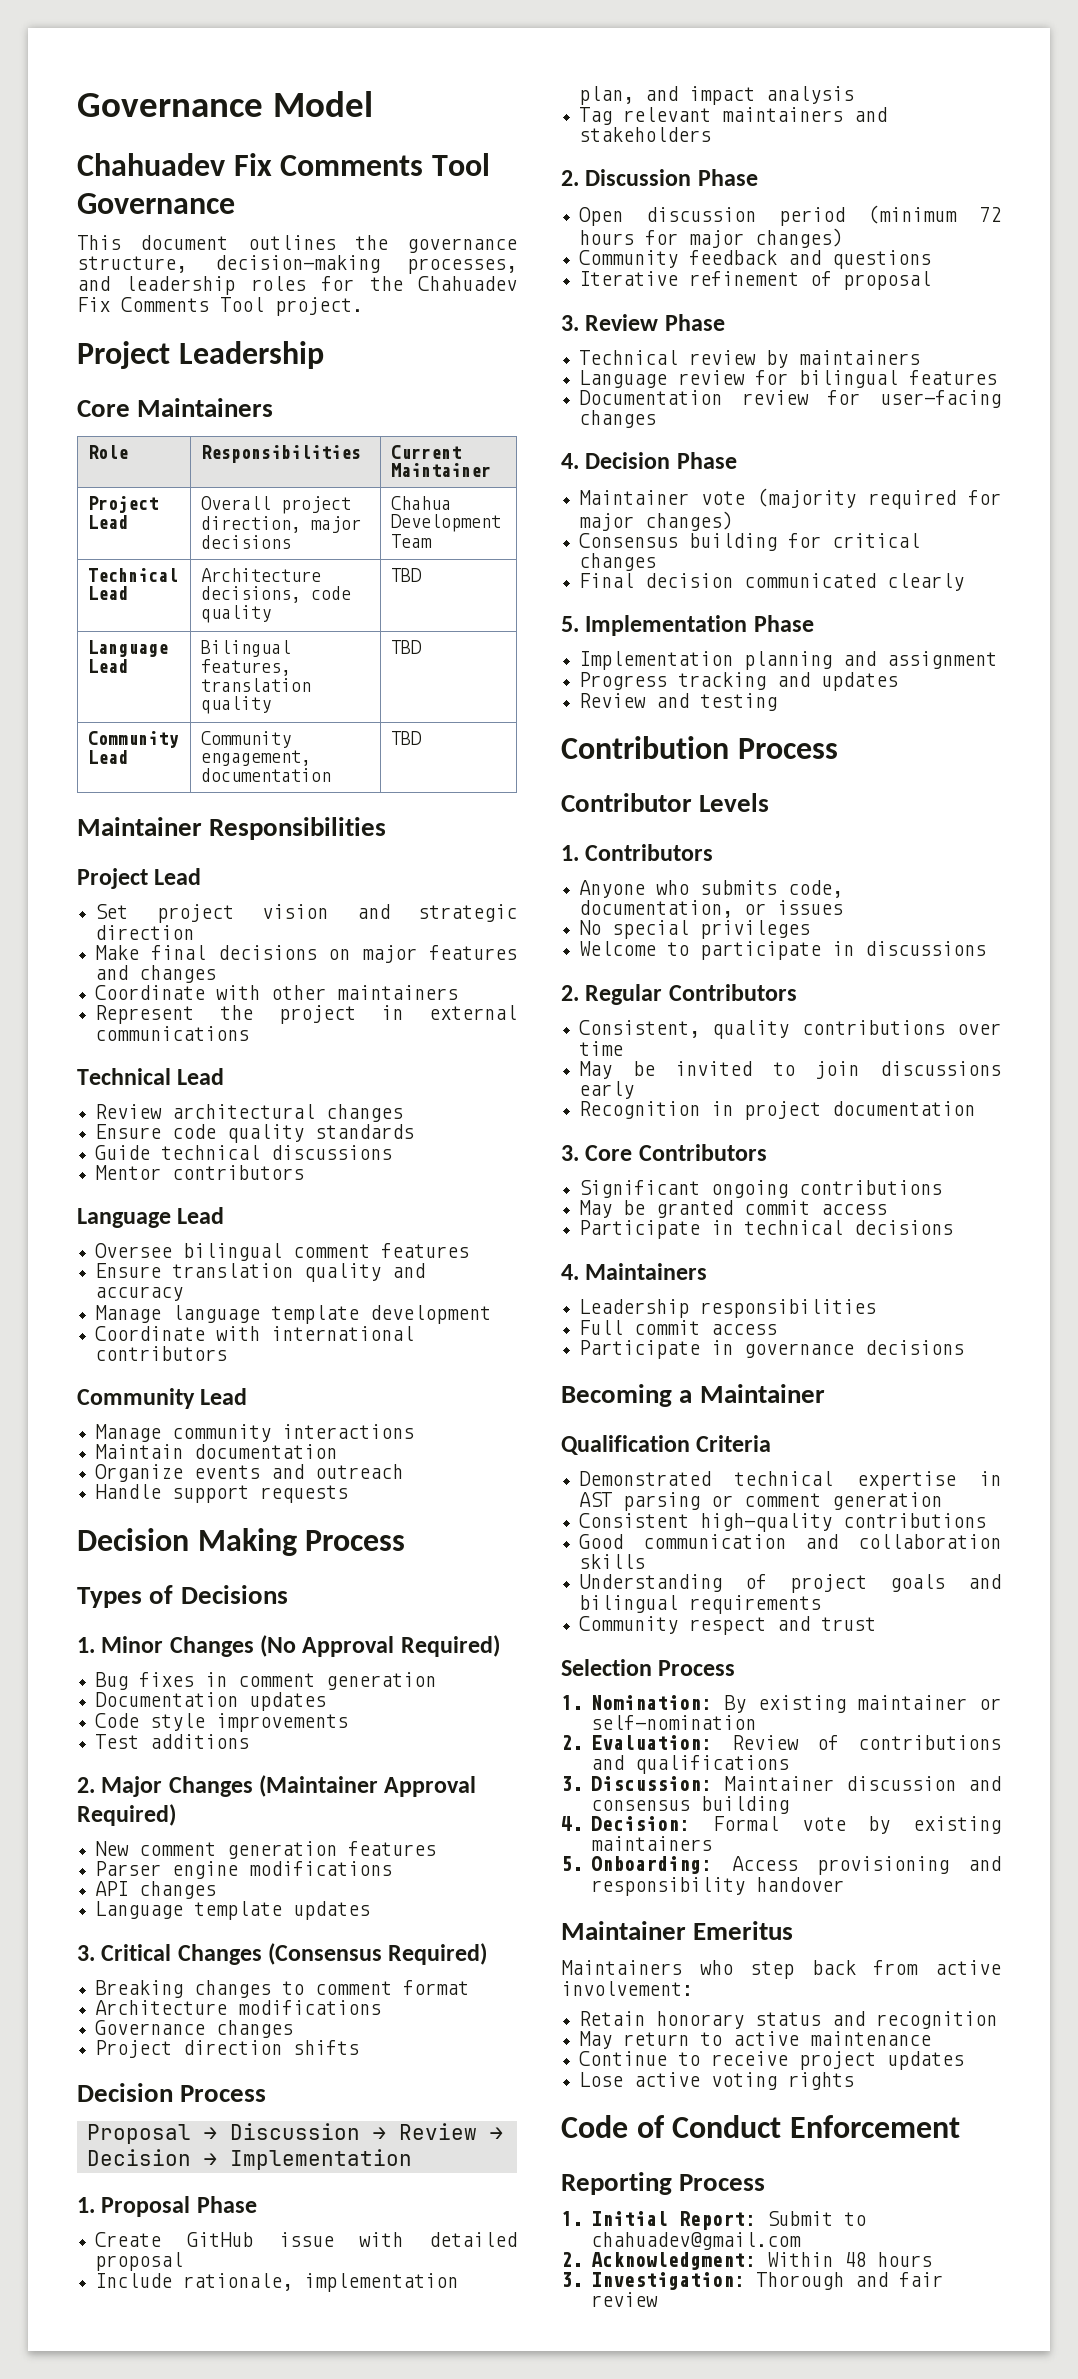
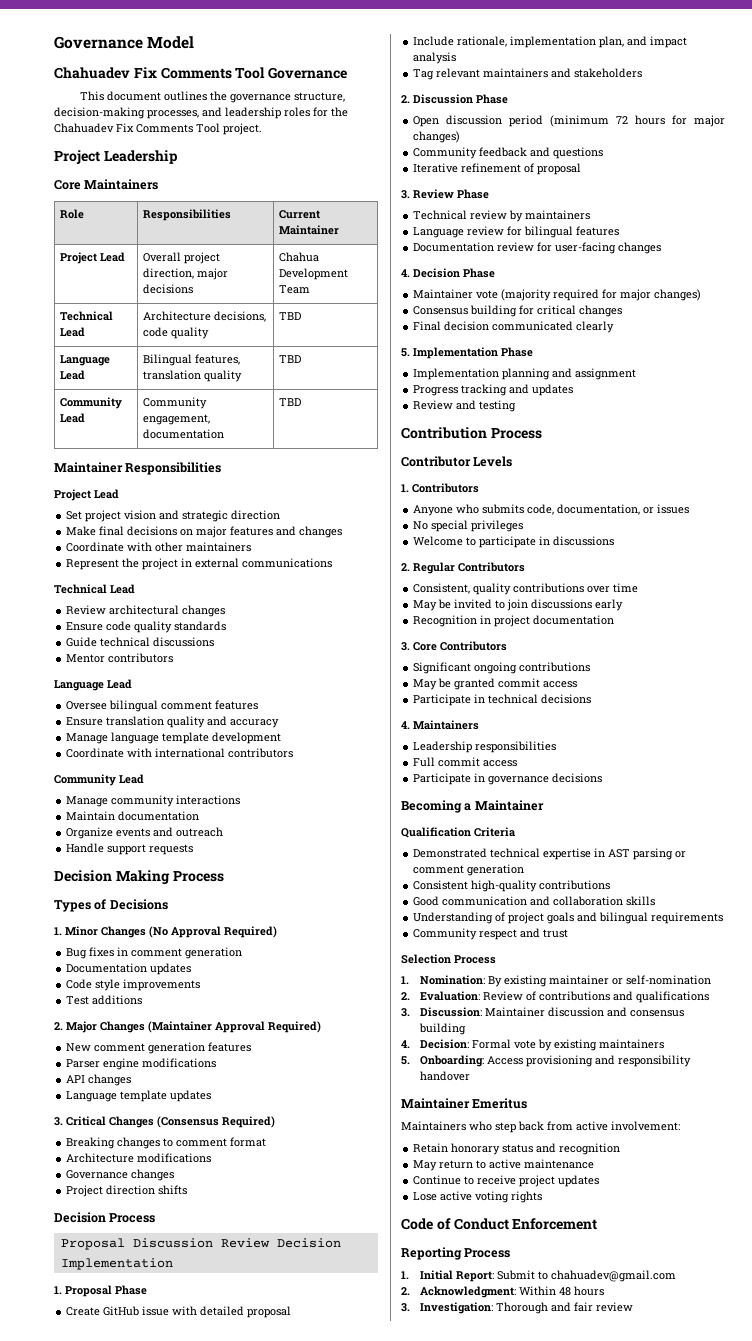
- Proposal → Discussion → Review → Decision → Implementation
+ Proposal Discussion Review Decision Implementation

